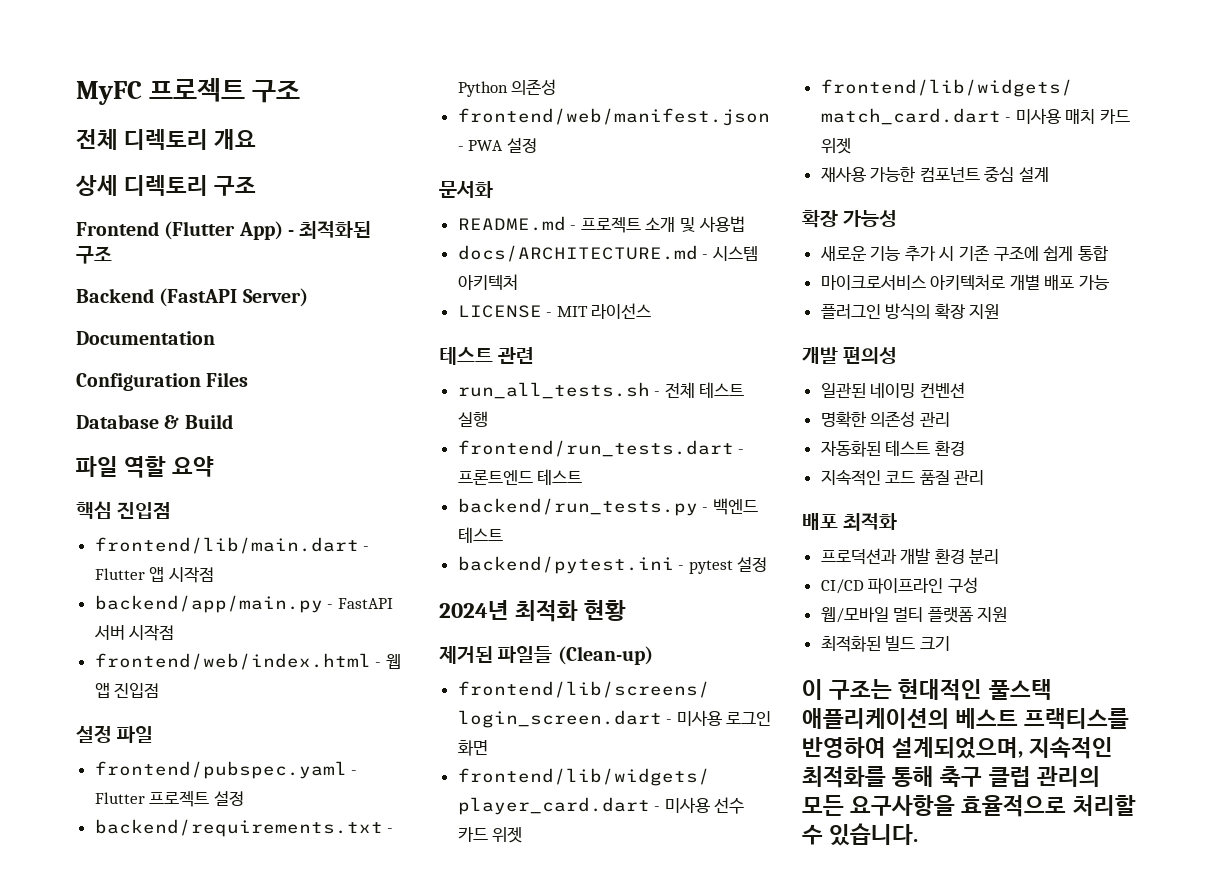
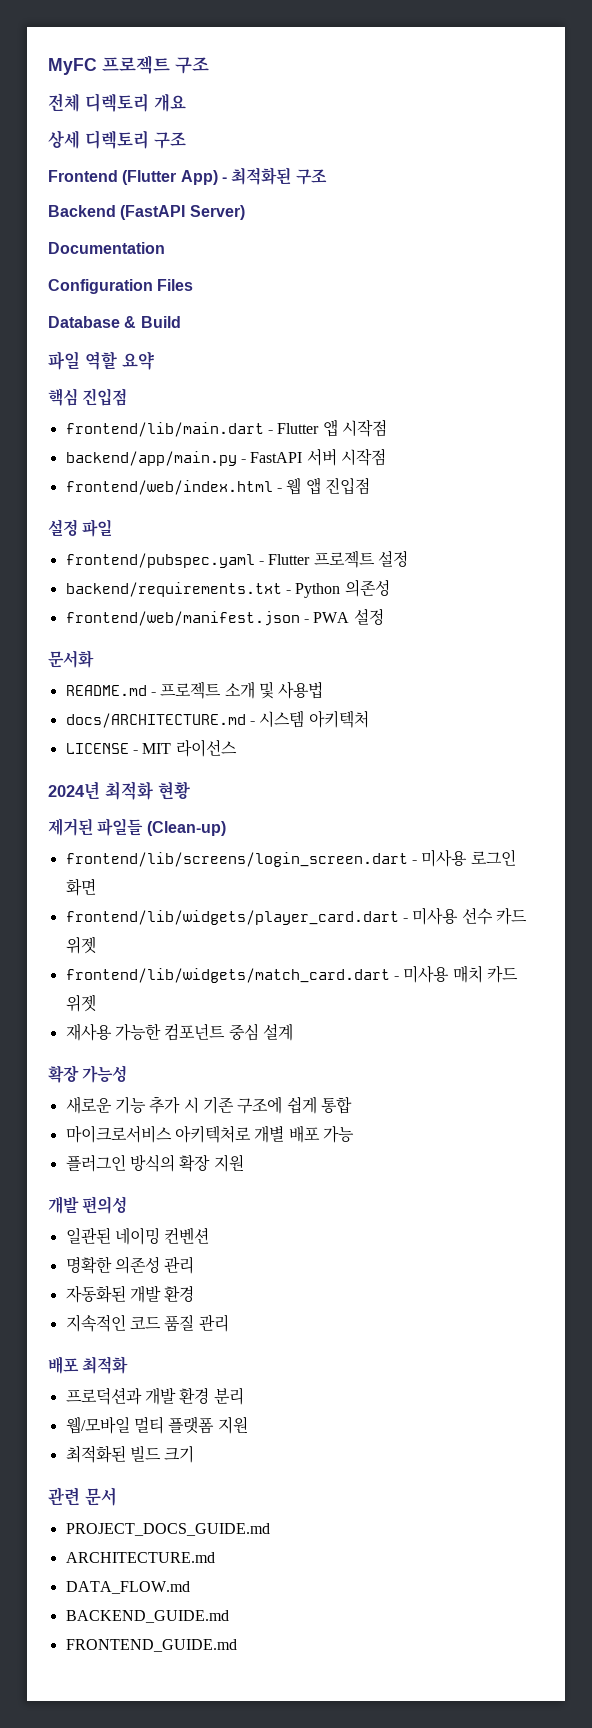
- 테스트 관련
- run_all_tests.sh - 전체 테스트 실행
- frontend/run_tests.dart - 프론트엔드 테스트
- backend/run_tests.py - 백엔드 테스트
- backend/pytest.ini - pytest 설정
- 자동화된 테스트 환경
+ 자동화된 개발 환경
- CI/CD 파이프라인 구성
- 이 구조는 현대적인 풀스택 애플리케이션의 베스트 프랙티스를 반영하여 설계되었으며, 지속적인 최적화를 통해 축구 클럽 관리의 모든 요구사항을 효율적으로 처리할 수 있습니다.
+ 관련 문서
+ PROJECT_DOCS_GUIDE.md
+ ARCHITECTURE.md
+ DATA_FLOW.md
+ BACKEND_GUIDE.md
+ FRONTEND_GUIDE.md

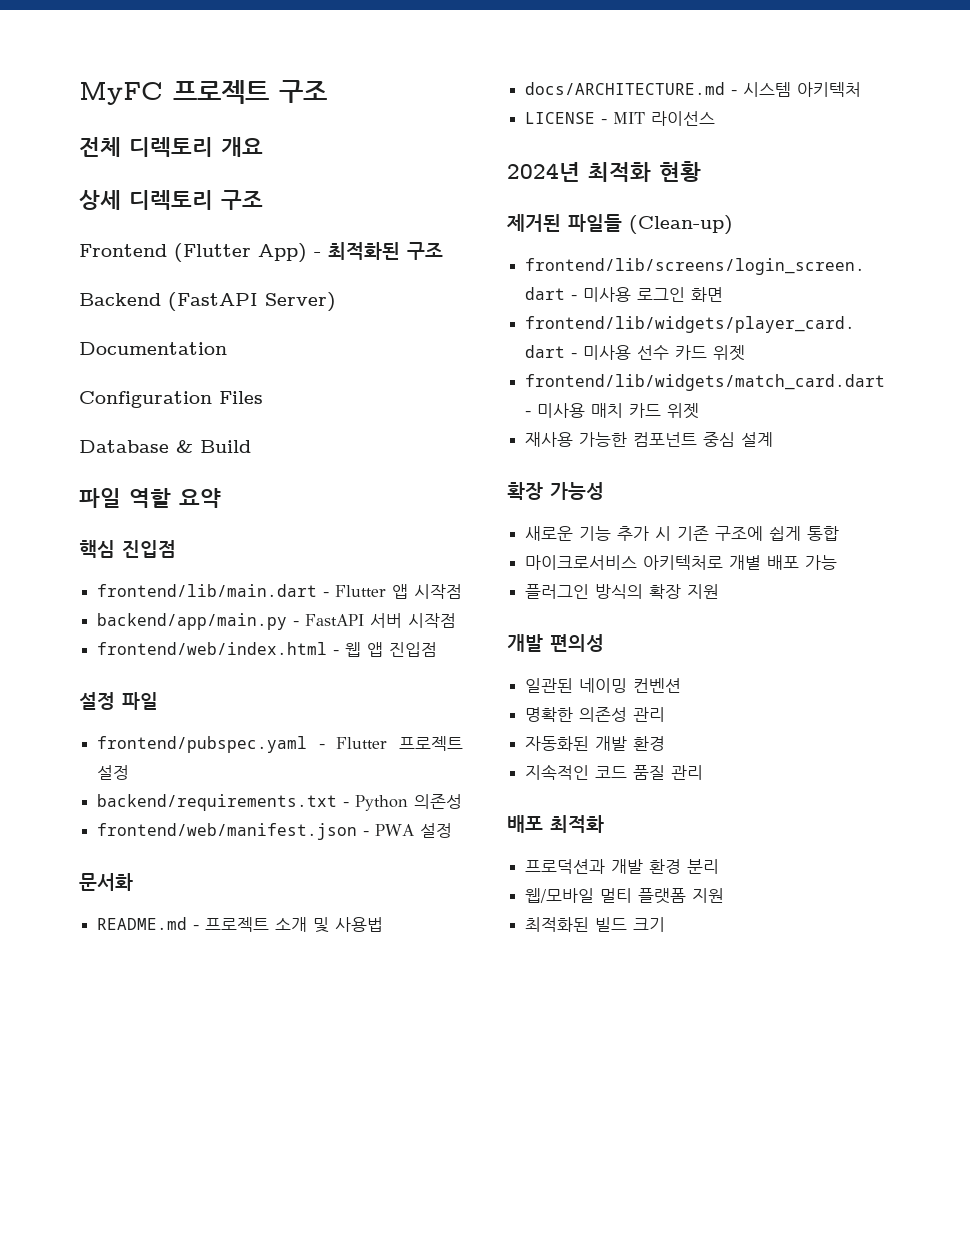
- 관련 문서
- PROJECT_DOCS_GUIDE.md
- ARCHITECTURE.md
- DATA_FLOW.md
- BACKEND_GUIDE.md
- FRONTEND_GUIDE.md

